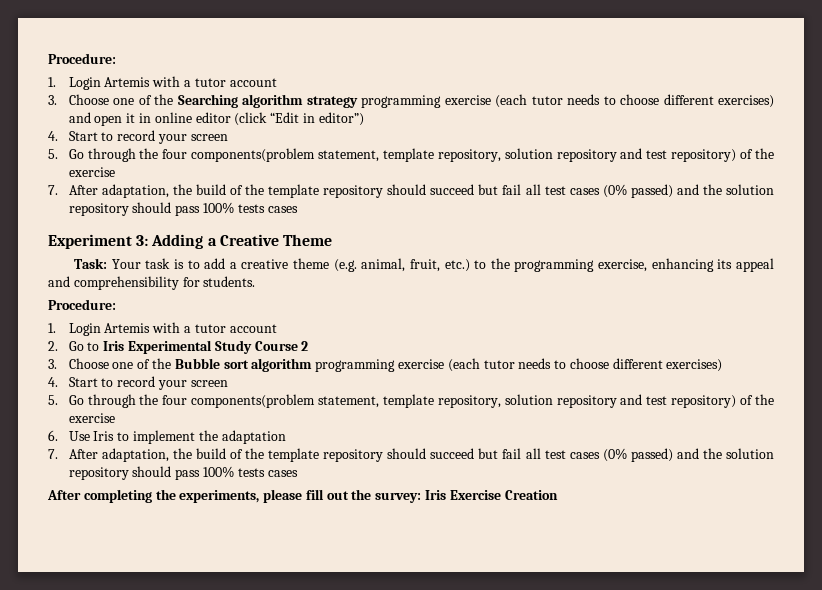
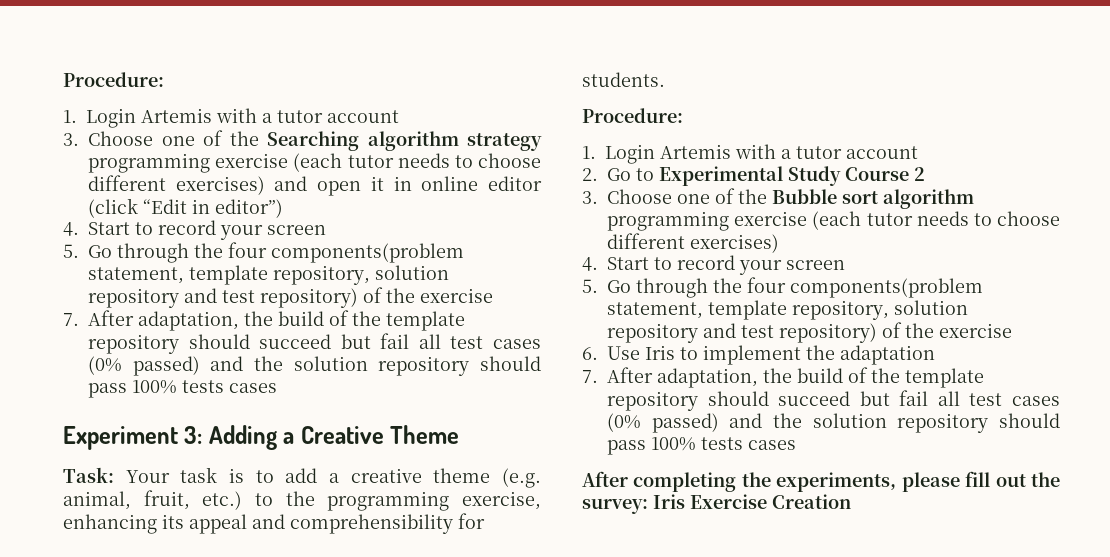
- 2. Go to Iris Experimental Study Course 2
+ 2. Go to Experimental Study Course 2

